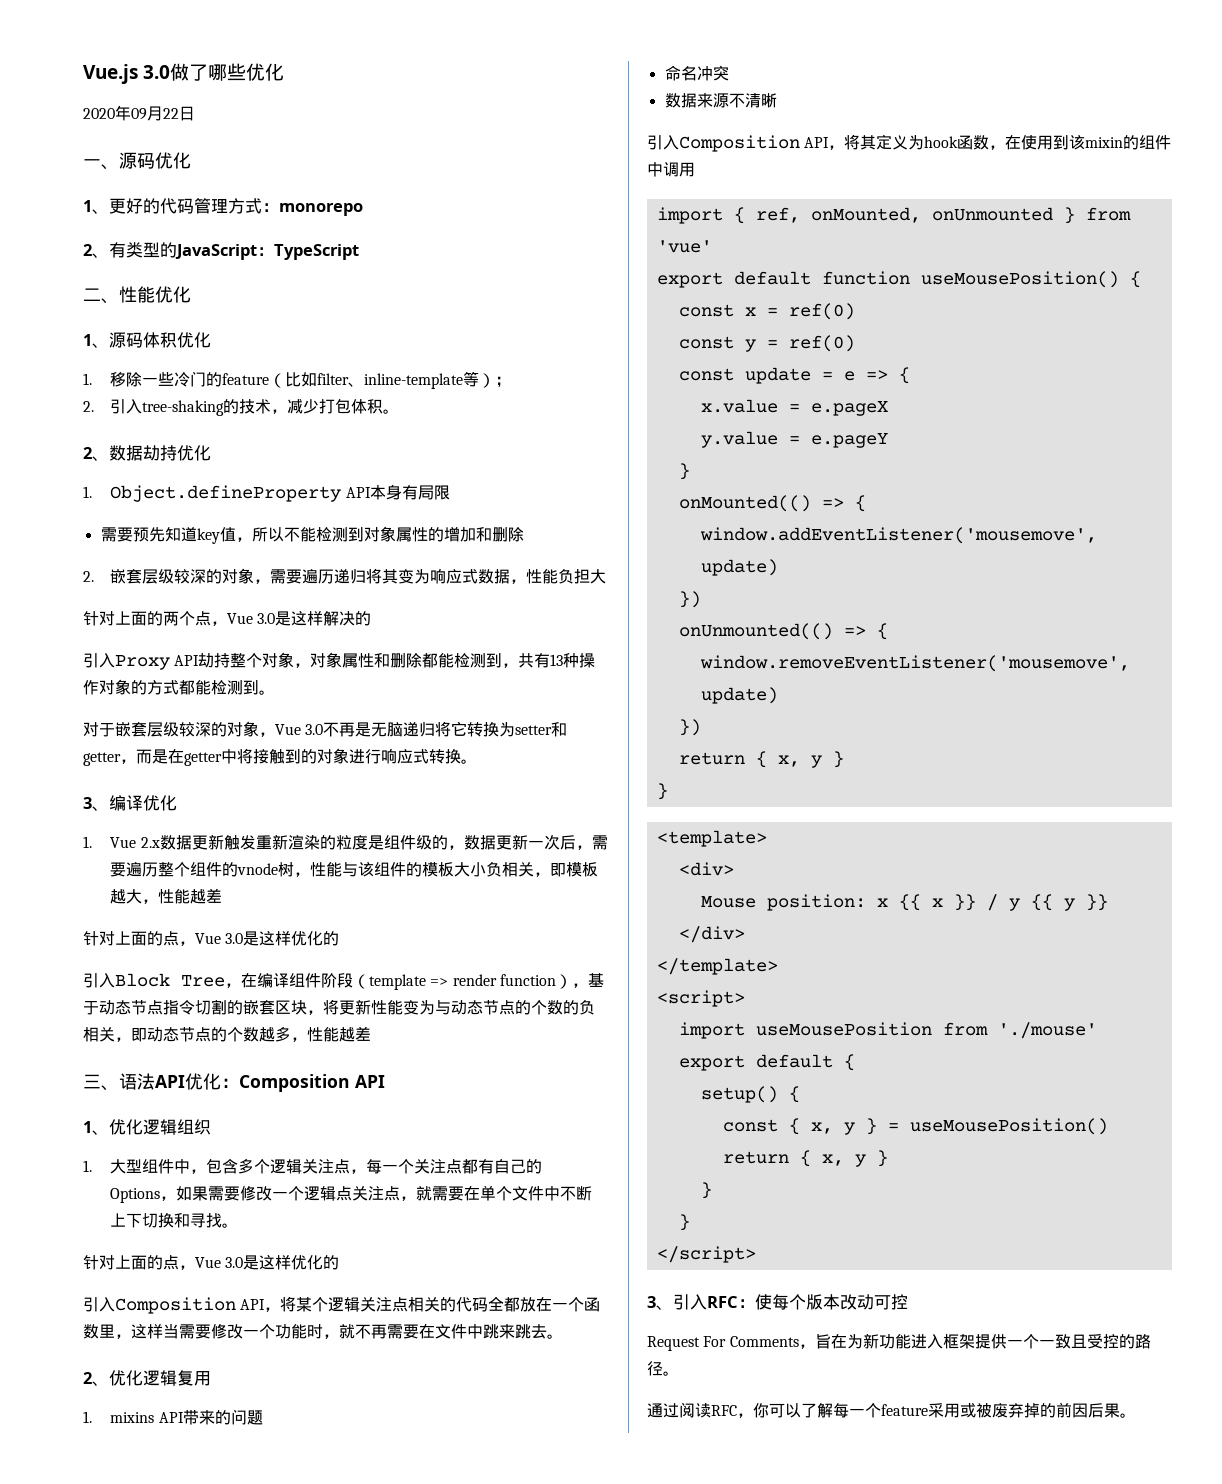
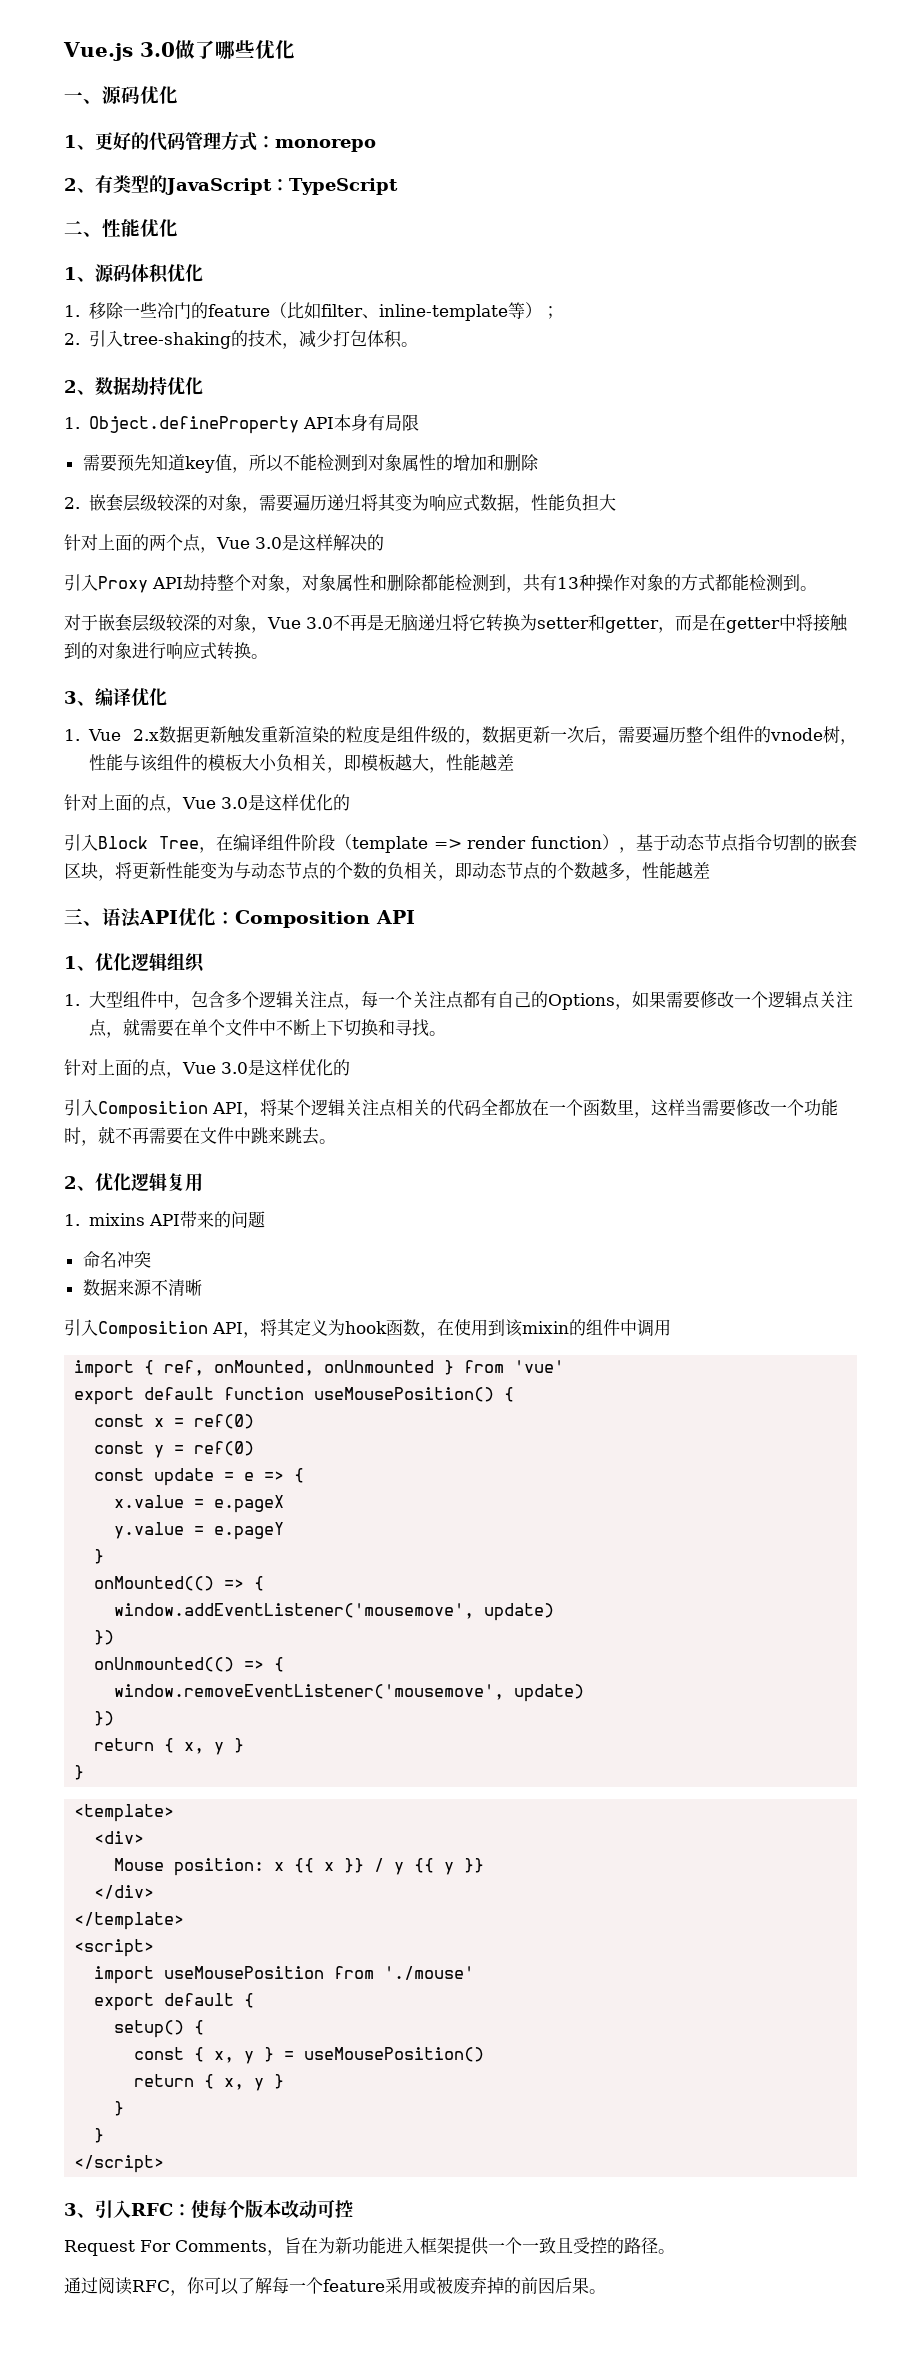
- 2020年09月22日

